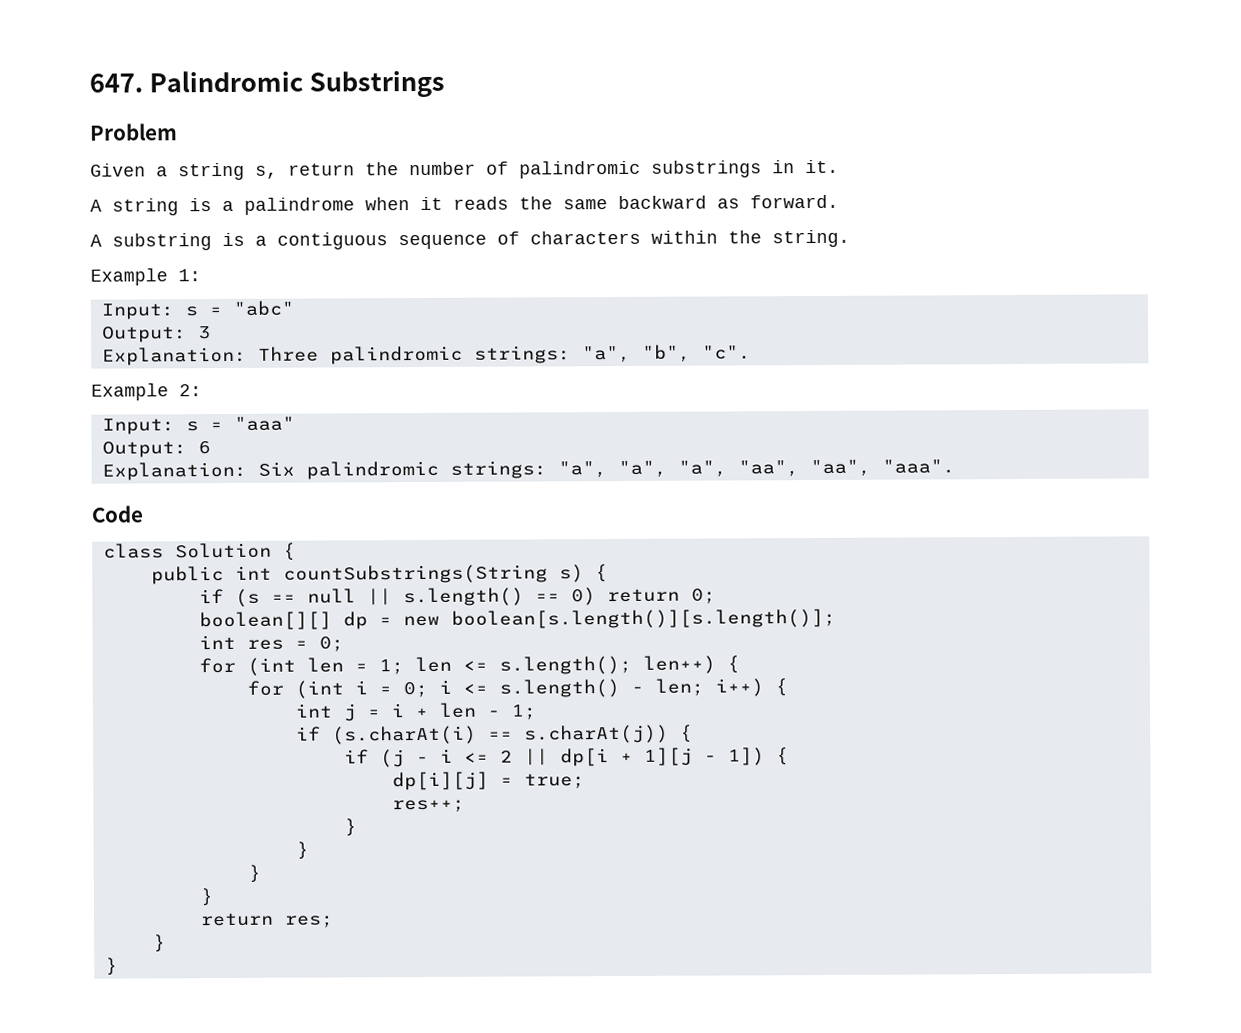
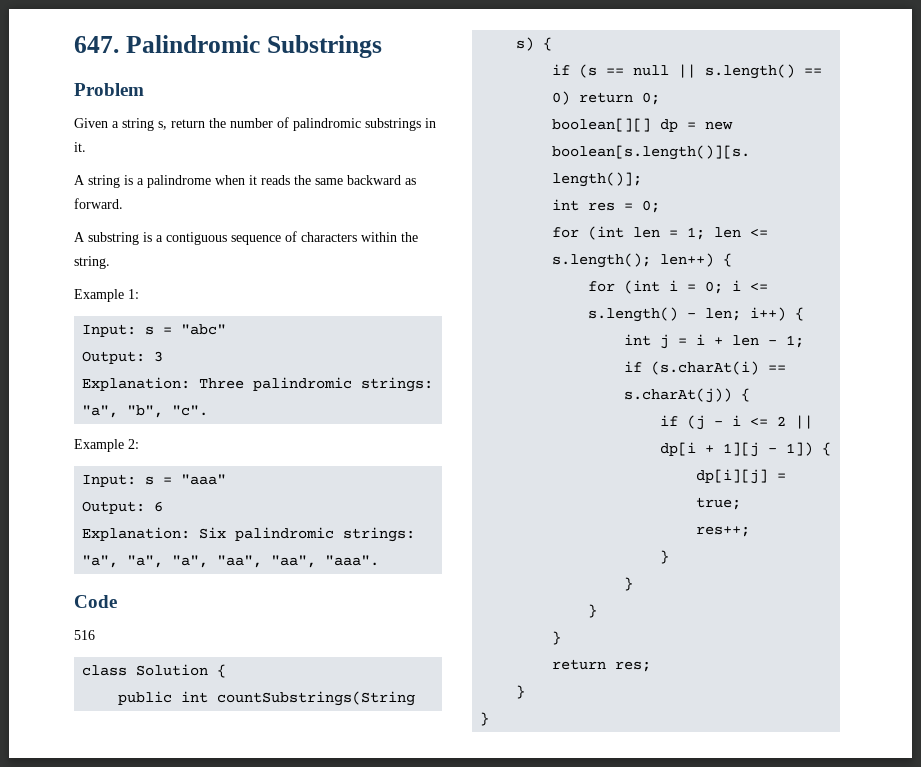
+ 516

